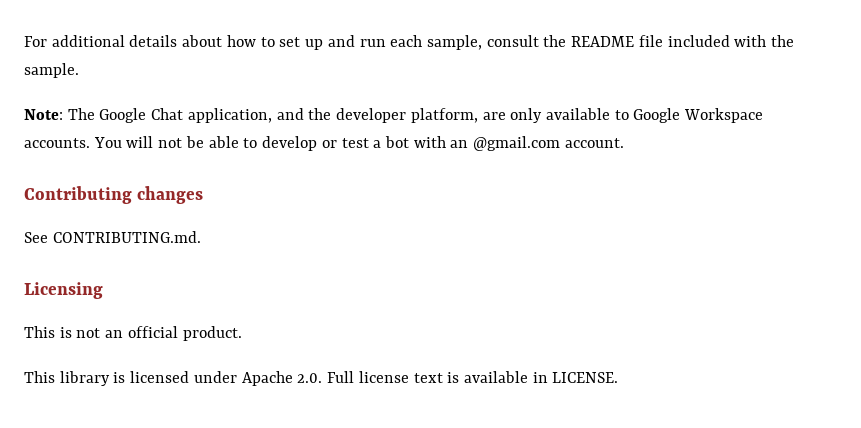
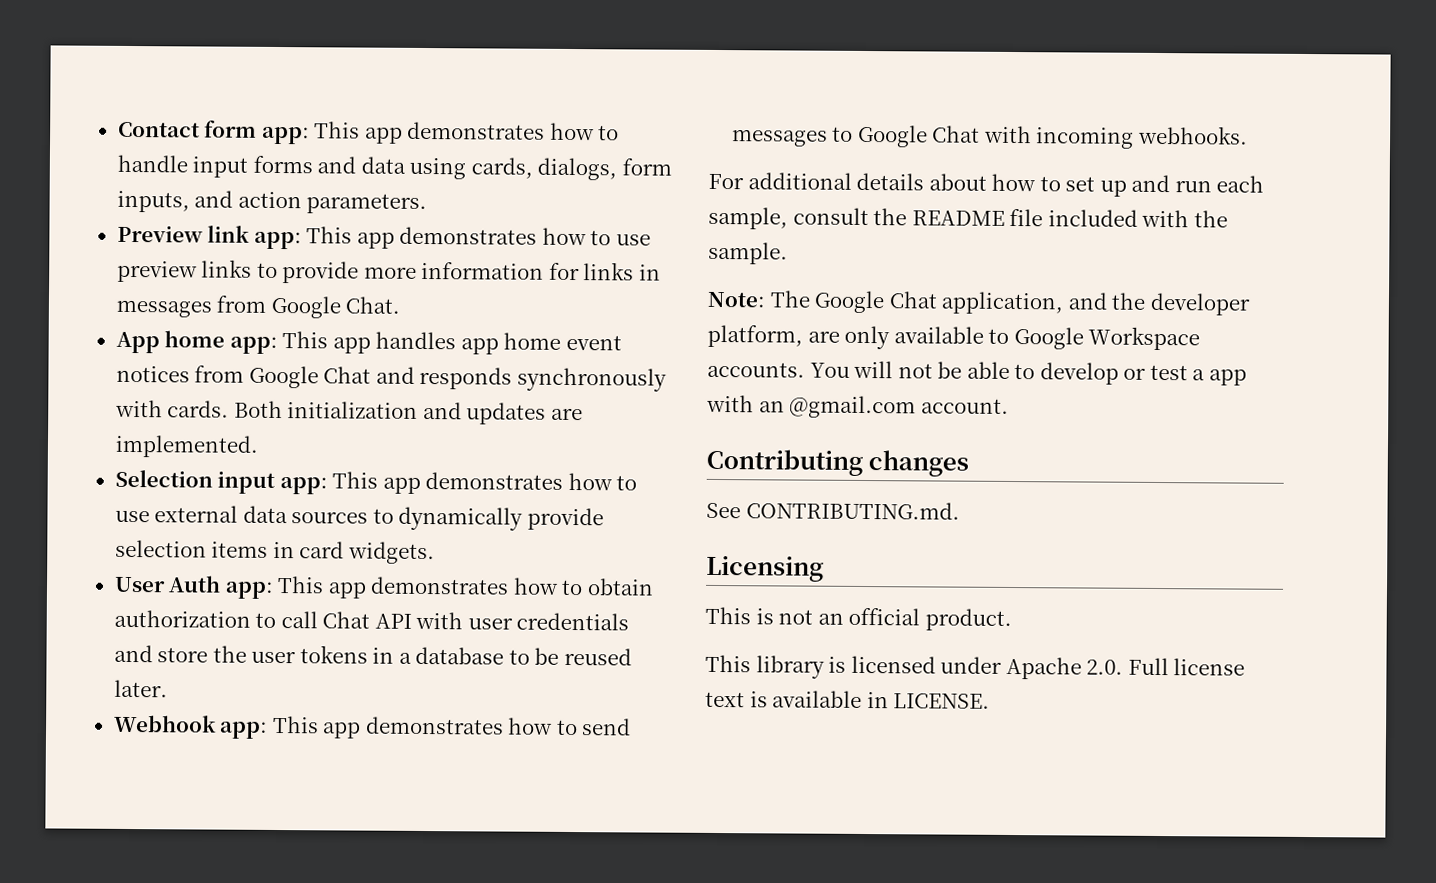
+ Contact form app: This app demonstrates how to handle input forms and data using cards, dialogs, form inputs, and action parameters.
+ Preview link app: This app demonstrates how to use preview links to provide more information for links in messages from Google Chat.
+ App home app: This app handles app home event notices from Google Chat and responds synchronously with cards. Both initialization and updates are implemented.
+ Selection input app: This app demonstrates how to use external data sources to dynamically provide selection items in card widgets.
+ User Auth app: This app demonstrates how to obtain authorization to call Chat API with user credentials and store the user tokens in a database to be reused later.
+ Webhook app: This app demonstrates how to send messages to Google Chat with incoming webhooks.
- You will not be able to develop or test a bot with an @gmail.com account.
+ You will not be able to develop or test a app with an @gmail.com account.

